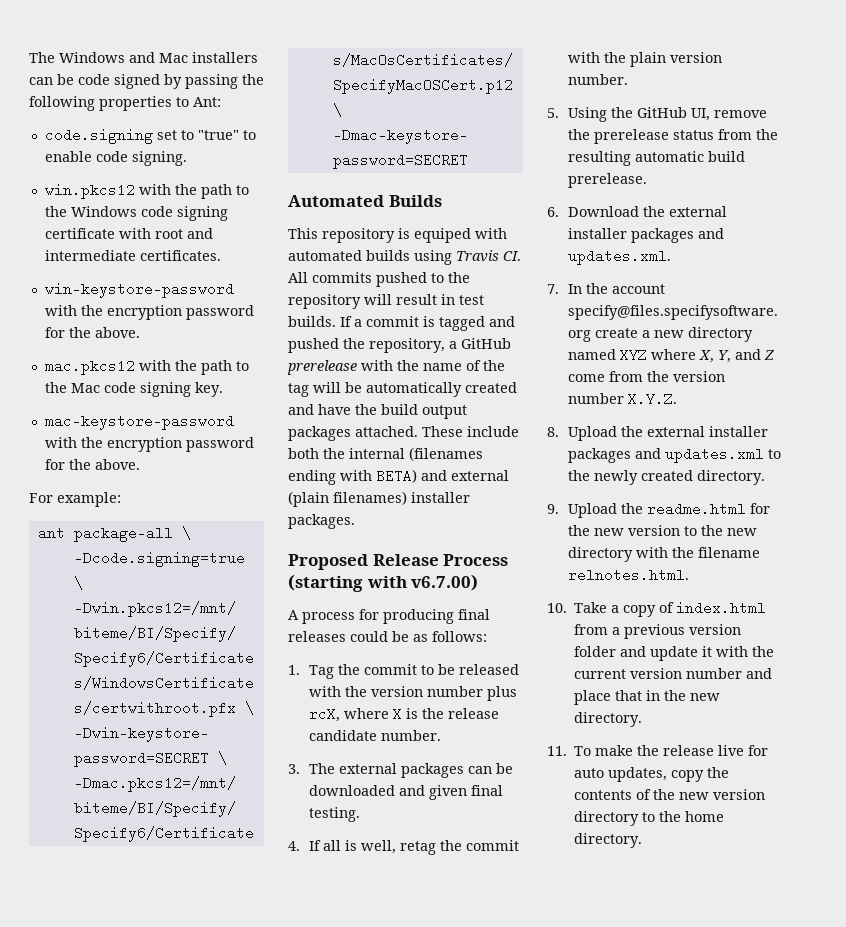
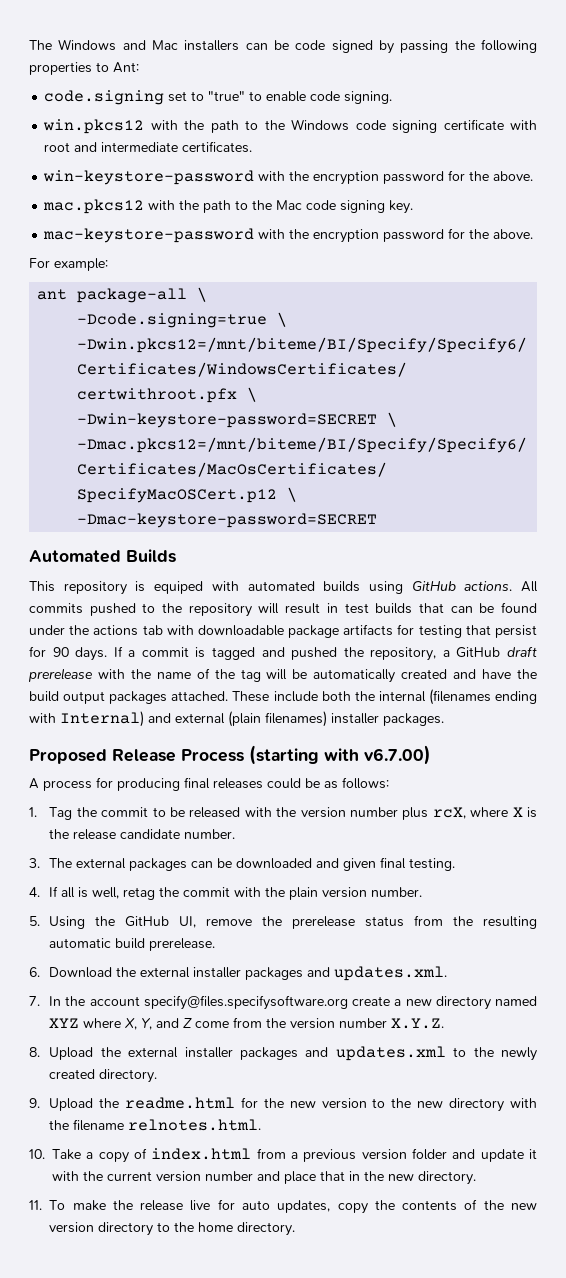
- This repository is equiped with automated builds using Travis CI. All commits pushed to the repository will result in test builds.
+ This repository is equiped with automated builds using GitHub actions. All commits pushed to the repository will result in test builds that can be found under the actions tab with downloadable package artifacts for testing that persist for 90 days.
- If a commit is tagged and pushed the repository, a GitHub prerelease with the name of the tag will be automatically created and have the build output packages attached.
+ If a commit is tagged and pushed the repository, a GitHub draft prerelease with the name of the tag will be automatically created and have the build output packages attached.
- These include both the internal (filenames ending with BETA) and external (plain filenames) installer packages.
+ These include both the internal (filenames ending with Internal) and external (plain filenames) installer packages.

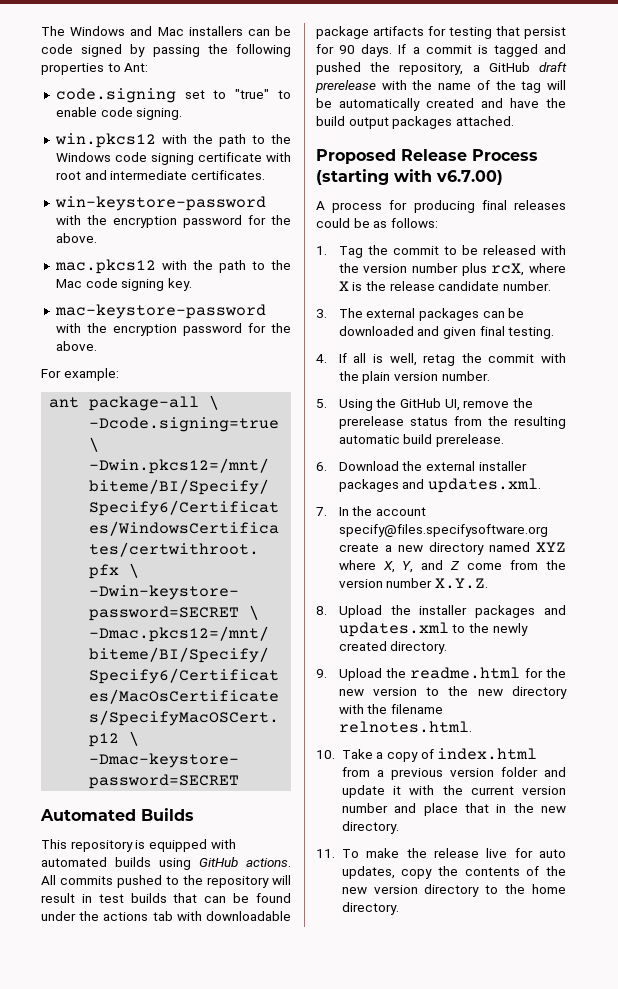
- This repository is equiped with automated builds using GitHub actions.
+ This repository is equipped with automated builds using GitHub actions.
- These include both the internal (filenames ending with Internal) and external (plain filenames) installer packages.
- 8. Upload the external installer packages and updates.xml to the newly created directory.
+ 8. Upload the installer packages and updates.xml to the newly created directory.

